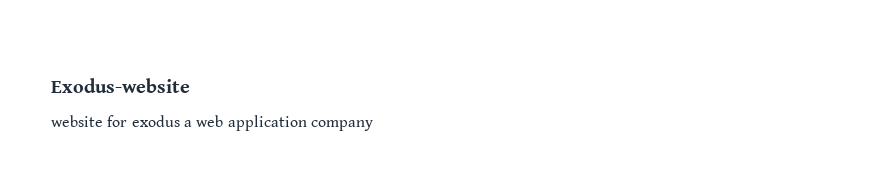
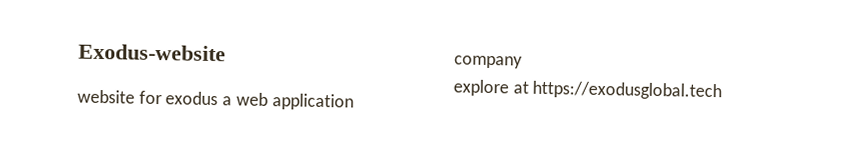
+ explore at https://exodusglobal.tech

